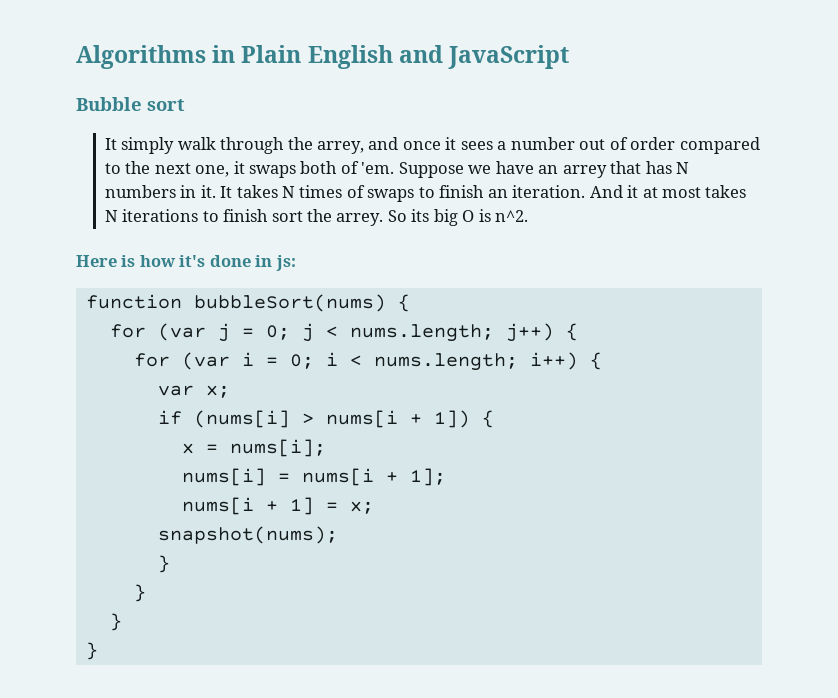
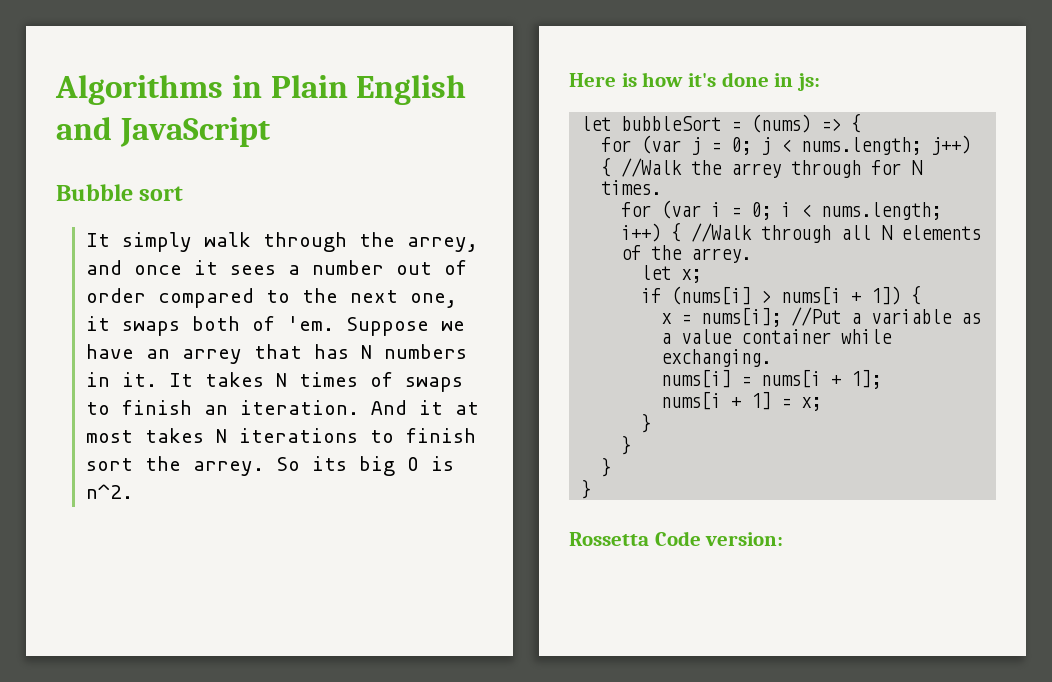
- function bubbleSort(nums) {
+ let bubbleSort = (nums) => {
- for (var j = 0; j < nums.length; j++) {
+ for (var j = 0; j < nums.length; j++) { //Walk the arrey through for N times.
- for (var i = 0; i < nums.length; i++) {
- var x;
+ for (var i = 0; i < nums.length; i++) { //Walk through all N elements of the arrey.
+ let x;
- x = nums[i];
+ x = nums[i]; //Put a variable as a value container while exchanging.
  nums[i + 1] = x;
- snapshot(nums);
  }
  }
  }
  }
+ Rossetta Code version:

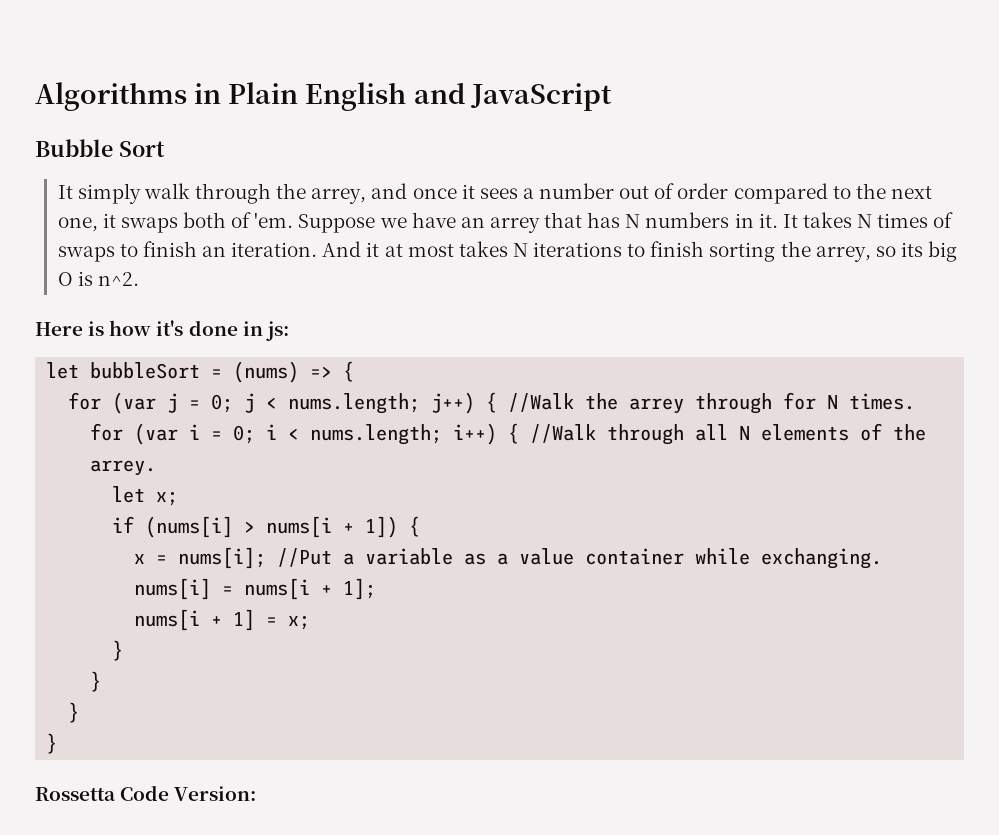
- Bubble sort
+ Bubble Sort
- And it at most takes N iterations to finish sort the arrey. So its big O is n^2.
+ And it at most takes N iterations to finish sorting the arrey, so its big O is n^2.
- Rossetta Code version:
+ Rossetta Code Version:

